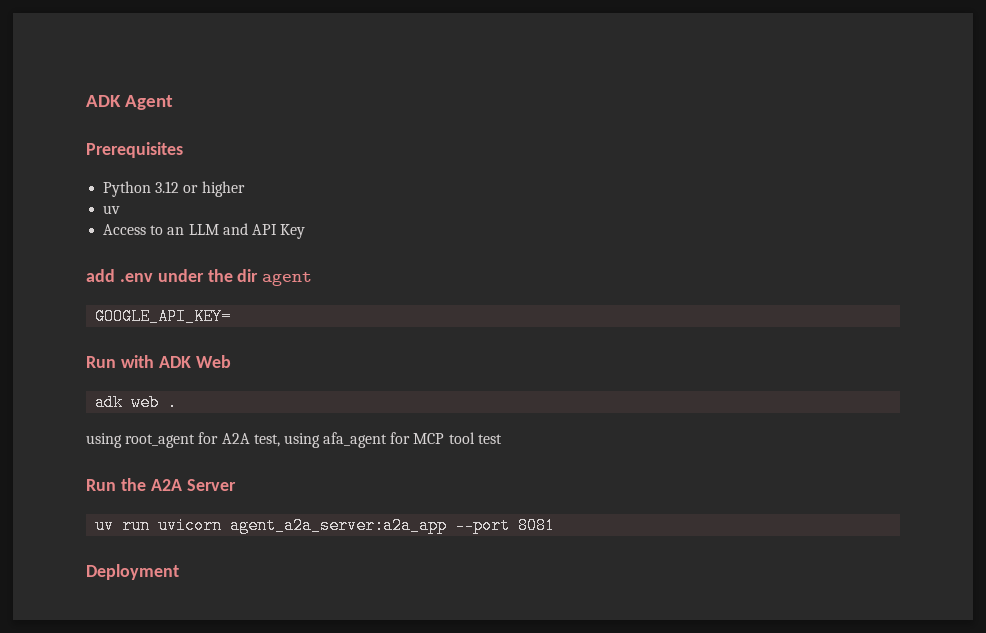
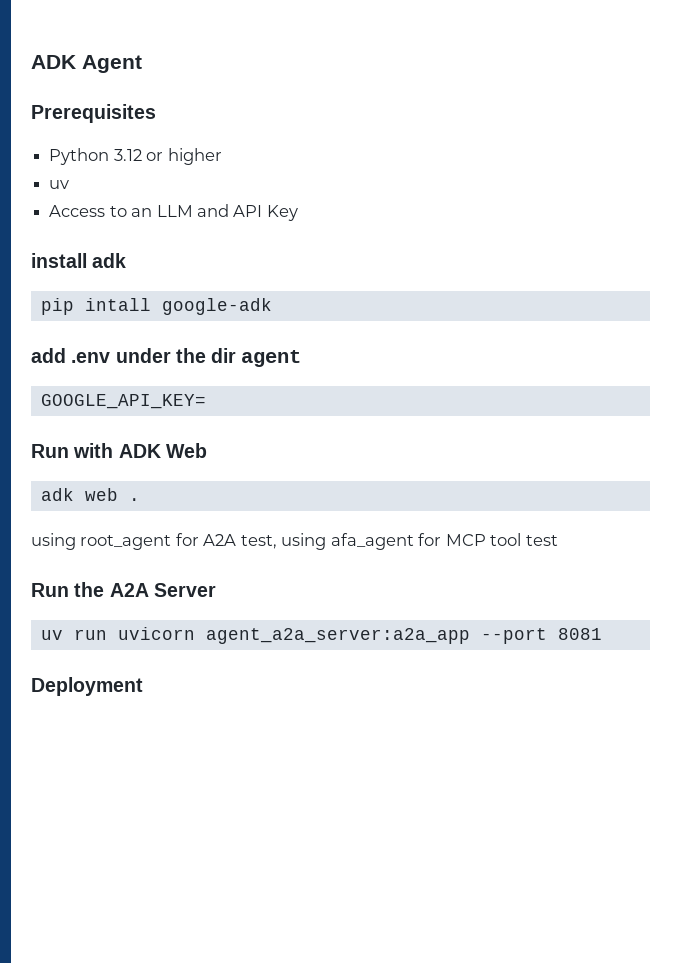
+ install adk
+ pip intall google-adk

